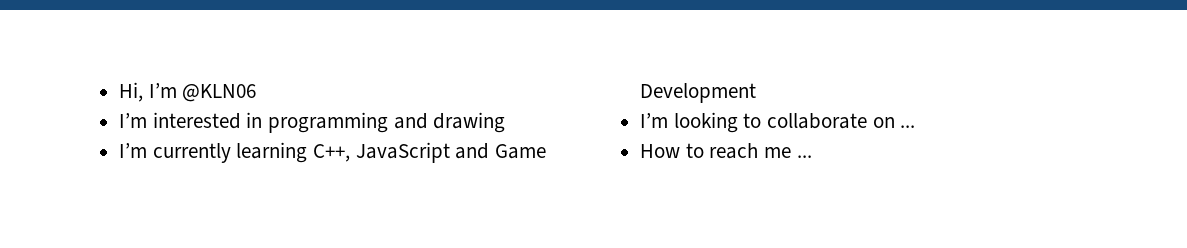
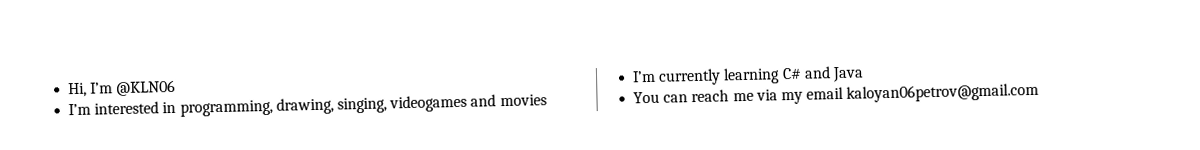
- I’m interested in programming and drawing
- I’m currently learning C++, JavaScript and Game Development
- I’m looking to collaborate on ...
- How to reach me ...
+ I’m interested in programming, drawing, singing, videogames and movies
+ I’m currently learning C# and Java
+ You can reach me via my email kaloyan06petrov@gmail.com

